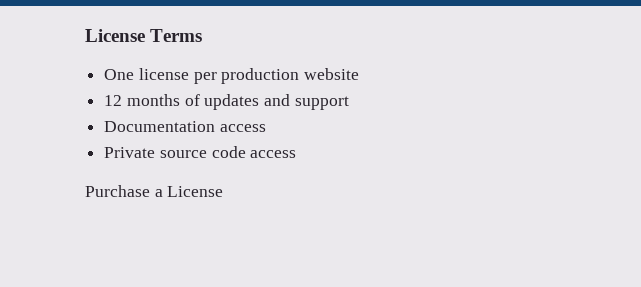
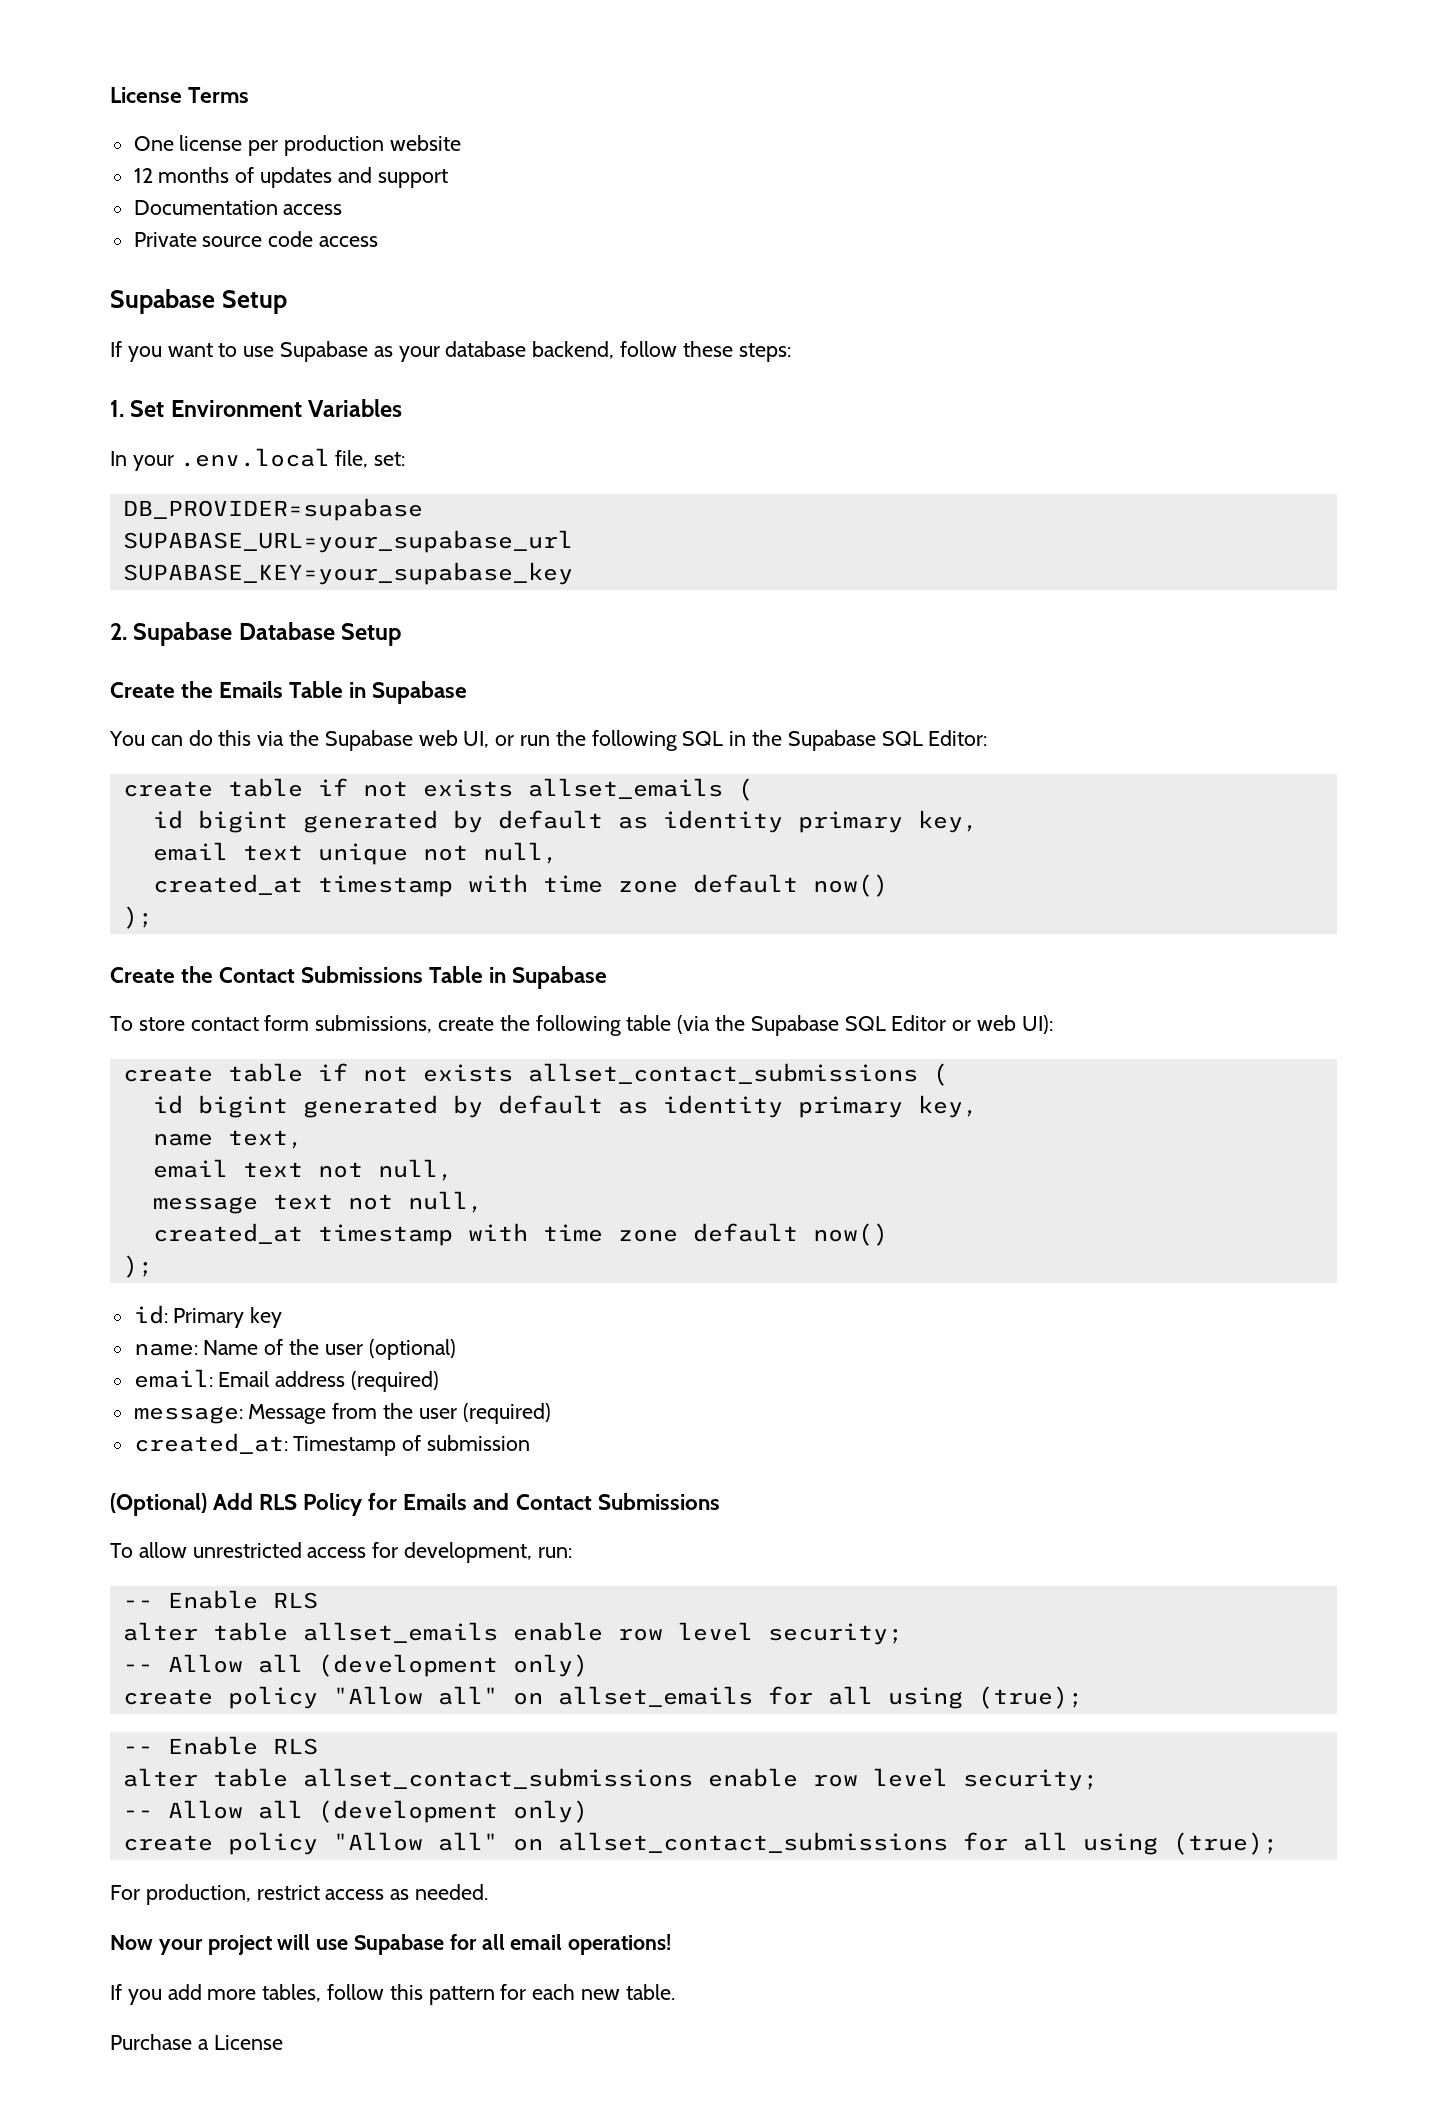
+ Supabase Setup
+ If you want to use Supabase as your database backend, follow these steps:
+ 1. Set Environment Variables
+ In your .env.local file, set:
+ DB_PROVIDER=supabase
+ SUPABASE_URL=your_supabase_url
+ SUPABASE_KEY=your_supabase_key
+ 2. Supabase Database Setup
+ Create the Emails Table in Supabase
+ You can do this via the Supabase web UI, or run the following SQL in the Supabase SQL Editor:
+ create table if not exists allset_emails (
+ id bigint generated by default as identity primary key,
+ email text unique not null,
+ created_at timestamp with time zone default now()
+ );
+ Create the Contact Submissions Table in Supabase
+ To store contact form submissions, create the following table (via the Supabase SQL Editor or web UI):
+ create table if not exists allset_contact_submissions (
+ id bigint generated by default as identity primary key,
+ name text,
+ email text not null,
+ message text not null,
+ created_at timestamp with time zone default now()
+ );
+ id: Primary key
+ name: Name of the user (optional)
+ email: Email address (required)
+ message: Message from the user (required)
+ created_at: Timestamp of submission
+ (Optional) Add RLS Policy for Emails and Contact Submissions
+ To allow unrestricted access for development, run:
+ -- Enable RLS
+ alter table allset_emails enable row level security;
+ -- Allow all (development only)
+ create policy "Allow all" on allset_emails for all using (true);
+ -- Enable RLS
+ alter table allset_contact_submissions enable row level security;
+ -- Allow all (development only)
+ create policy "Allow all" on allset_contact_submissions for all using (true);
+ For production, restrict access as needed.
+ Now your project will use Supabase for all email operations!
+ If you add more tables, follow this pattern for each new table.

